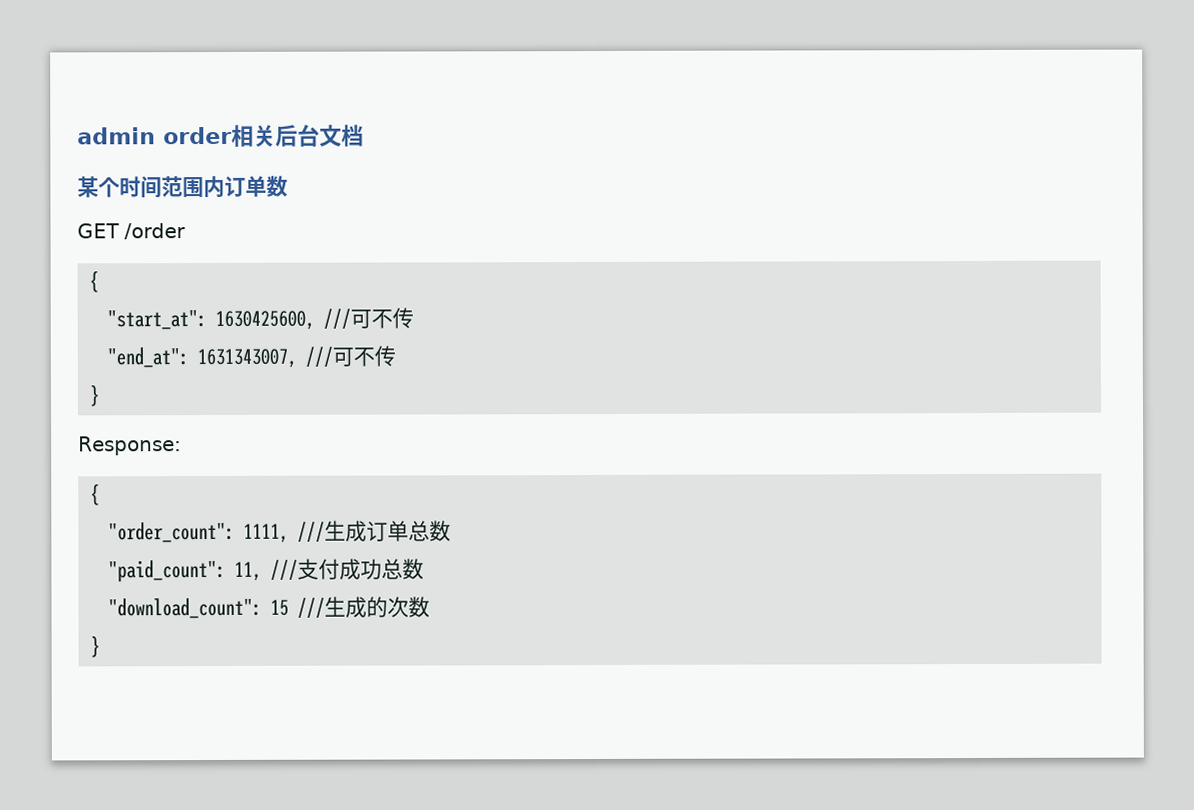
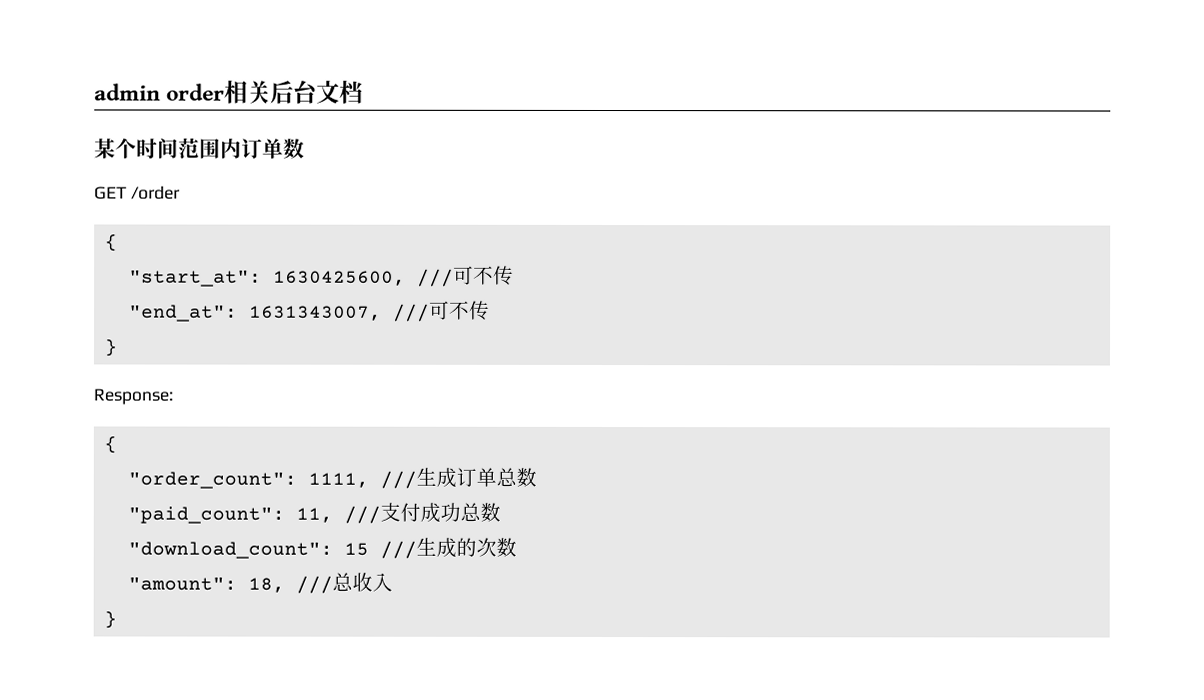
+ "amount": 18, ///总收入

